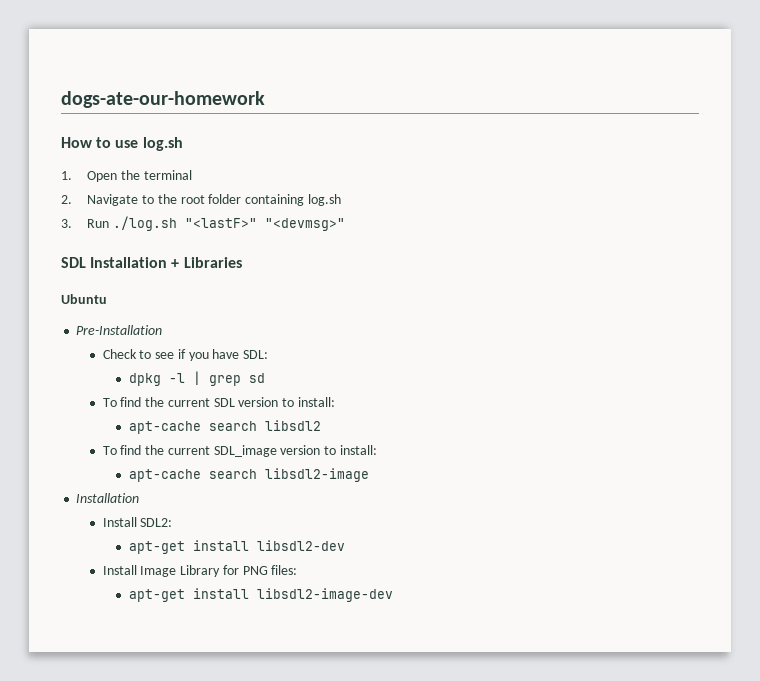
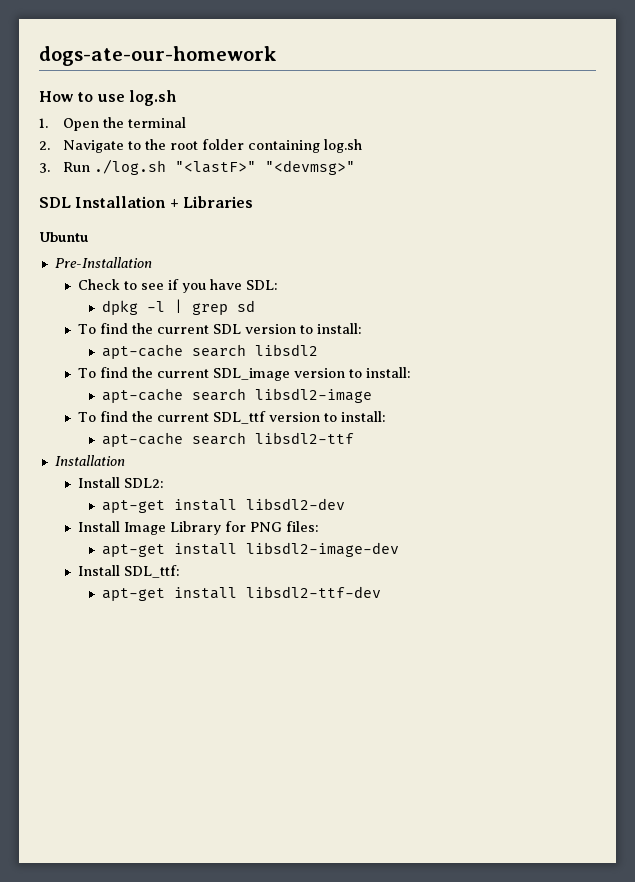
+ To find the current SDL_ttf version to install:
+ apt-cache search libsdl2-ttf
+ Install SDL_ttf:
+ apt-get install libsdl2-ttf-dev

